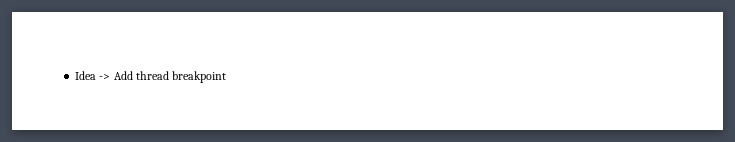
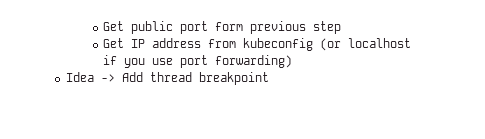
+ Get public port form previous step
+ Get IP address from kubeconfig (or localhost if you use port forwarding)

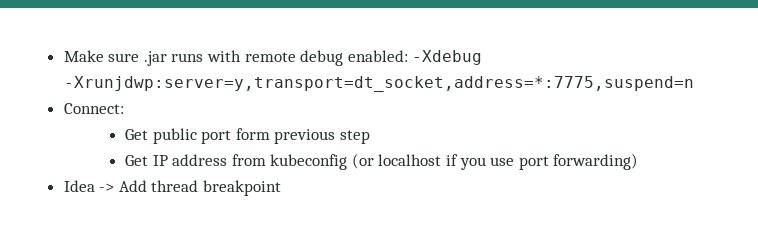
+ Make sure .jar runs with remote debug enabled: -Xdebug -Xrunjdwp:server=y,transport=dt_socket,address=*:7775,suspend=n
+ Connect:

